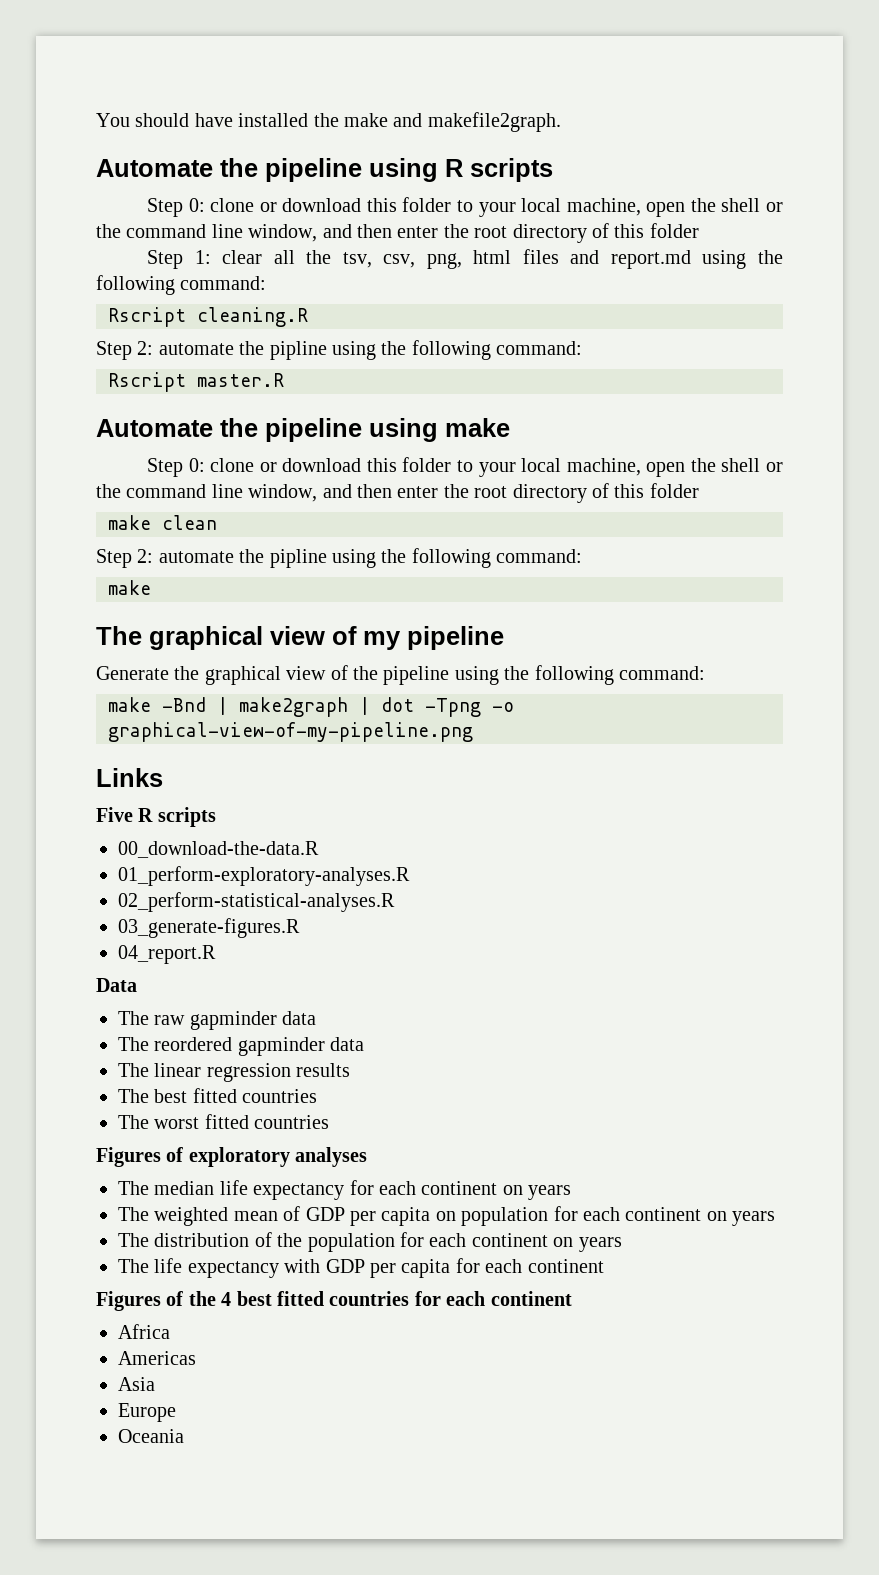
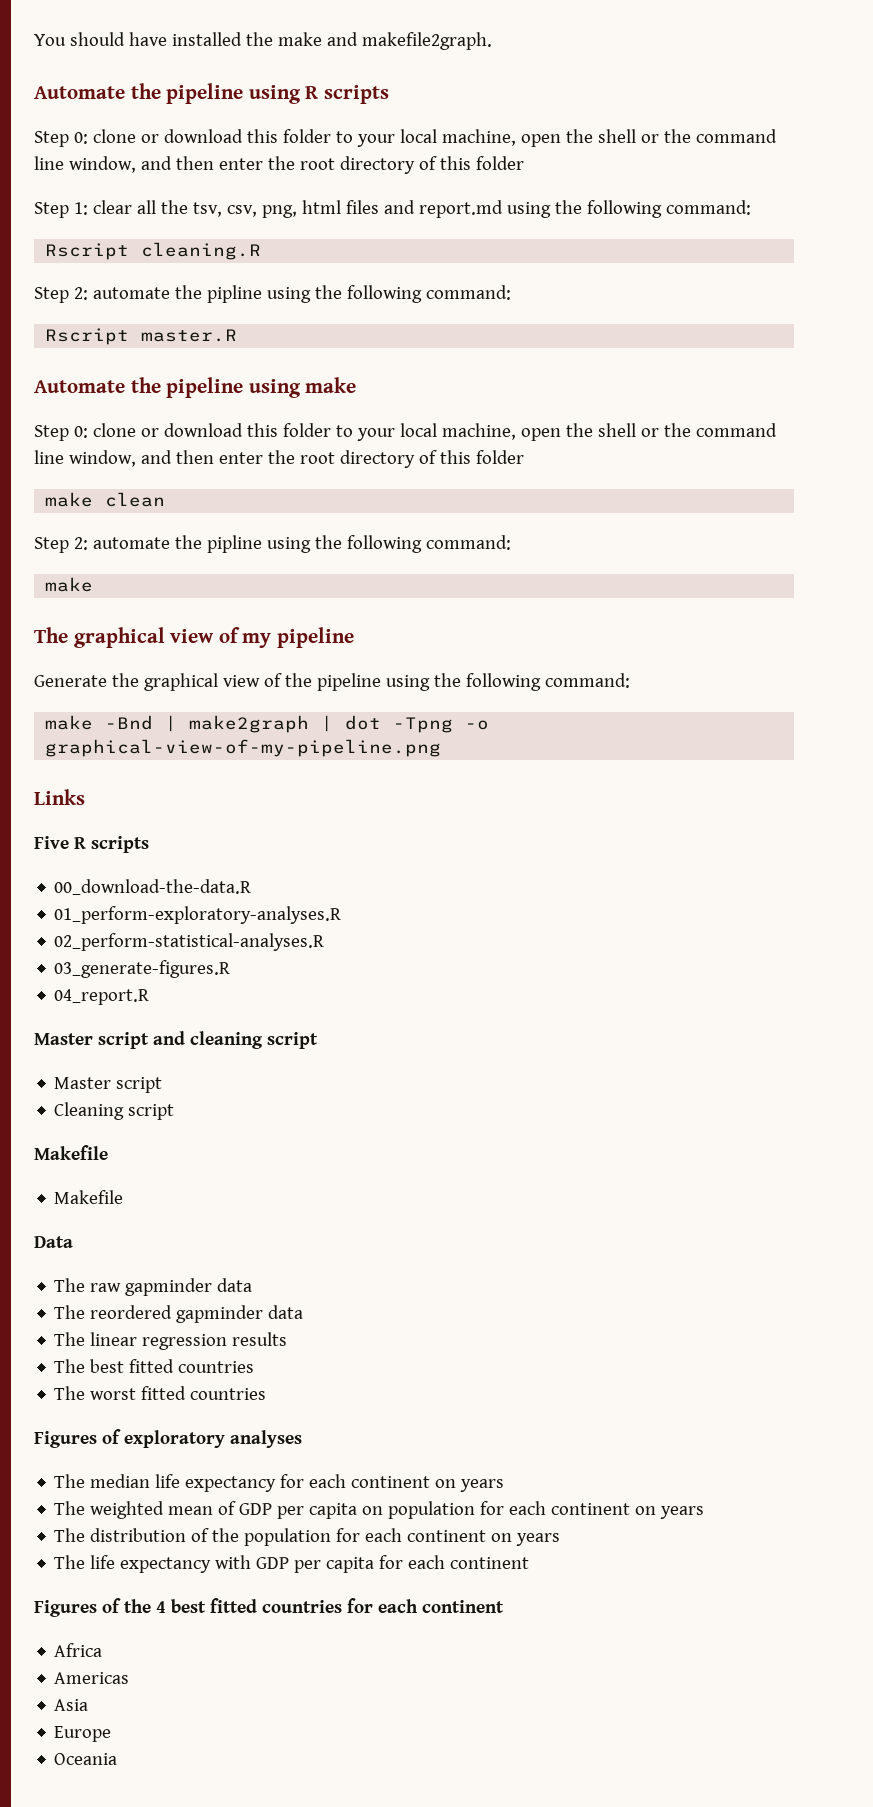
+ Master script and cleaning script
+ Master script
+ Cleaning script
+ Makefile
+ Makefile

